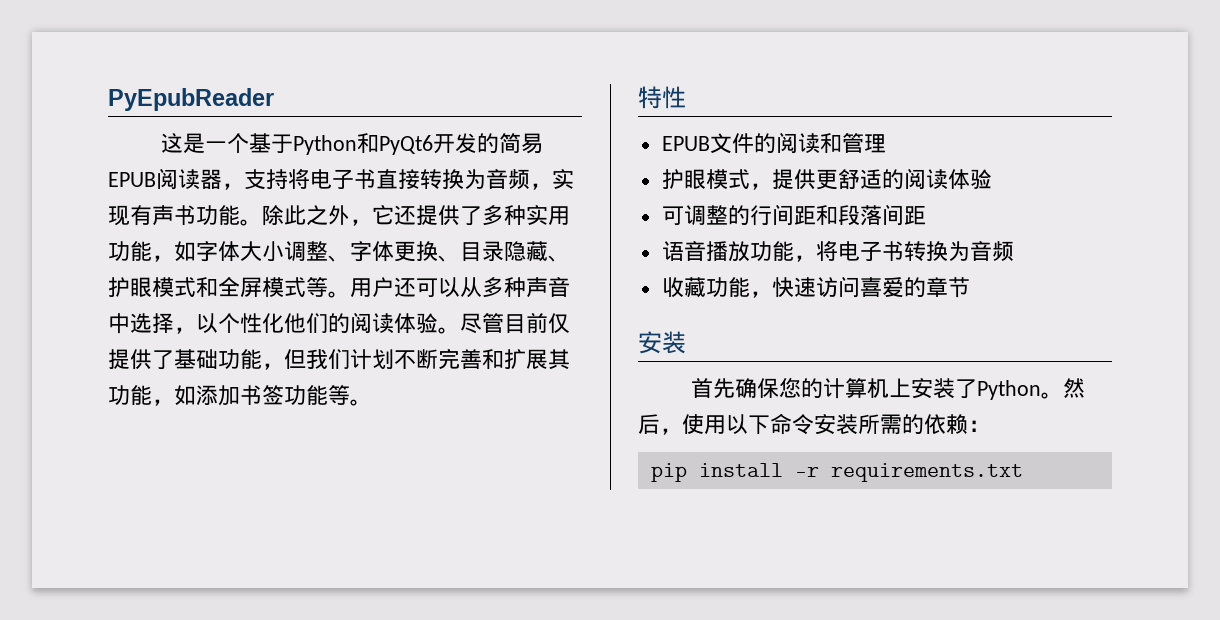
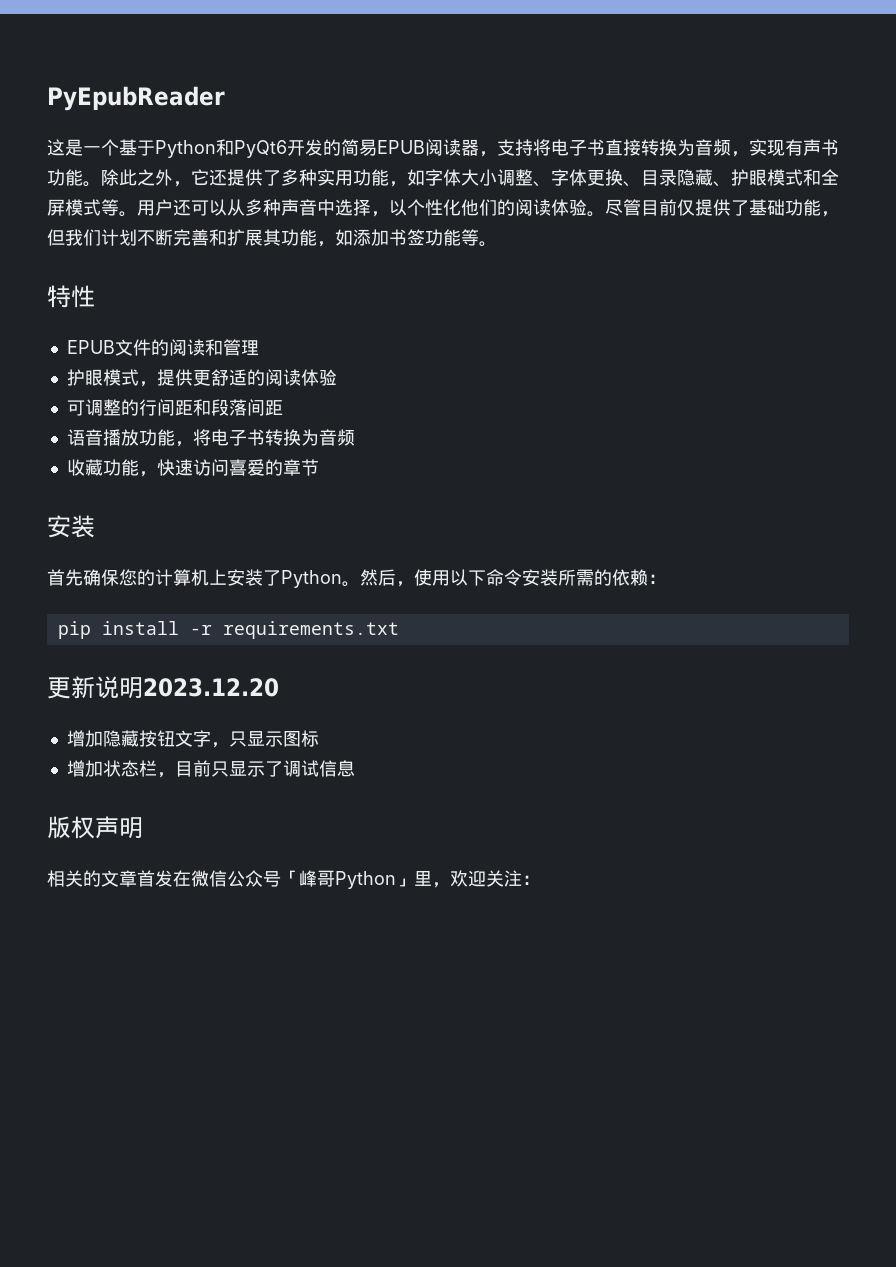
+ 更新说明2023.12.20
+ 增加隐藏按钮文字，只显示图标
+ 增加状态栏，目前只显示了调试信息
+ 版权声明
+ 相关的文章首发在微信公众号「峰哥Python」里，欢迎关注：

